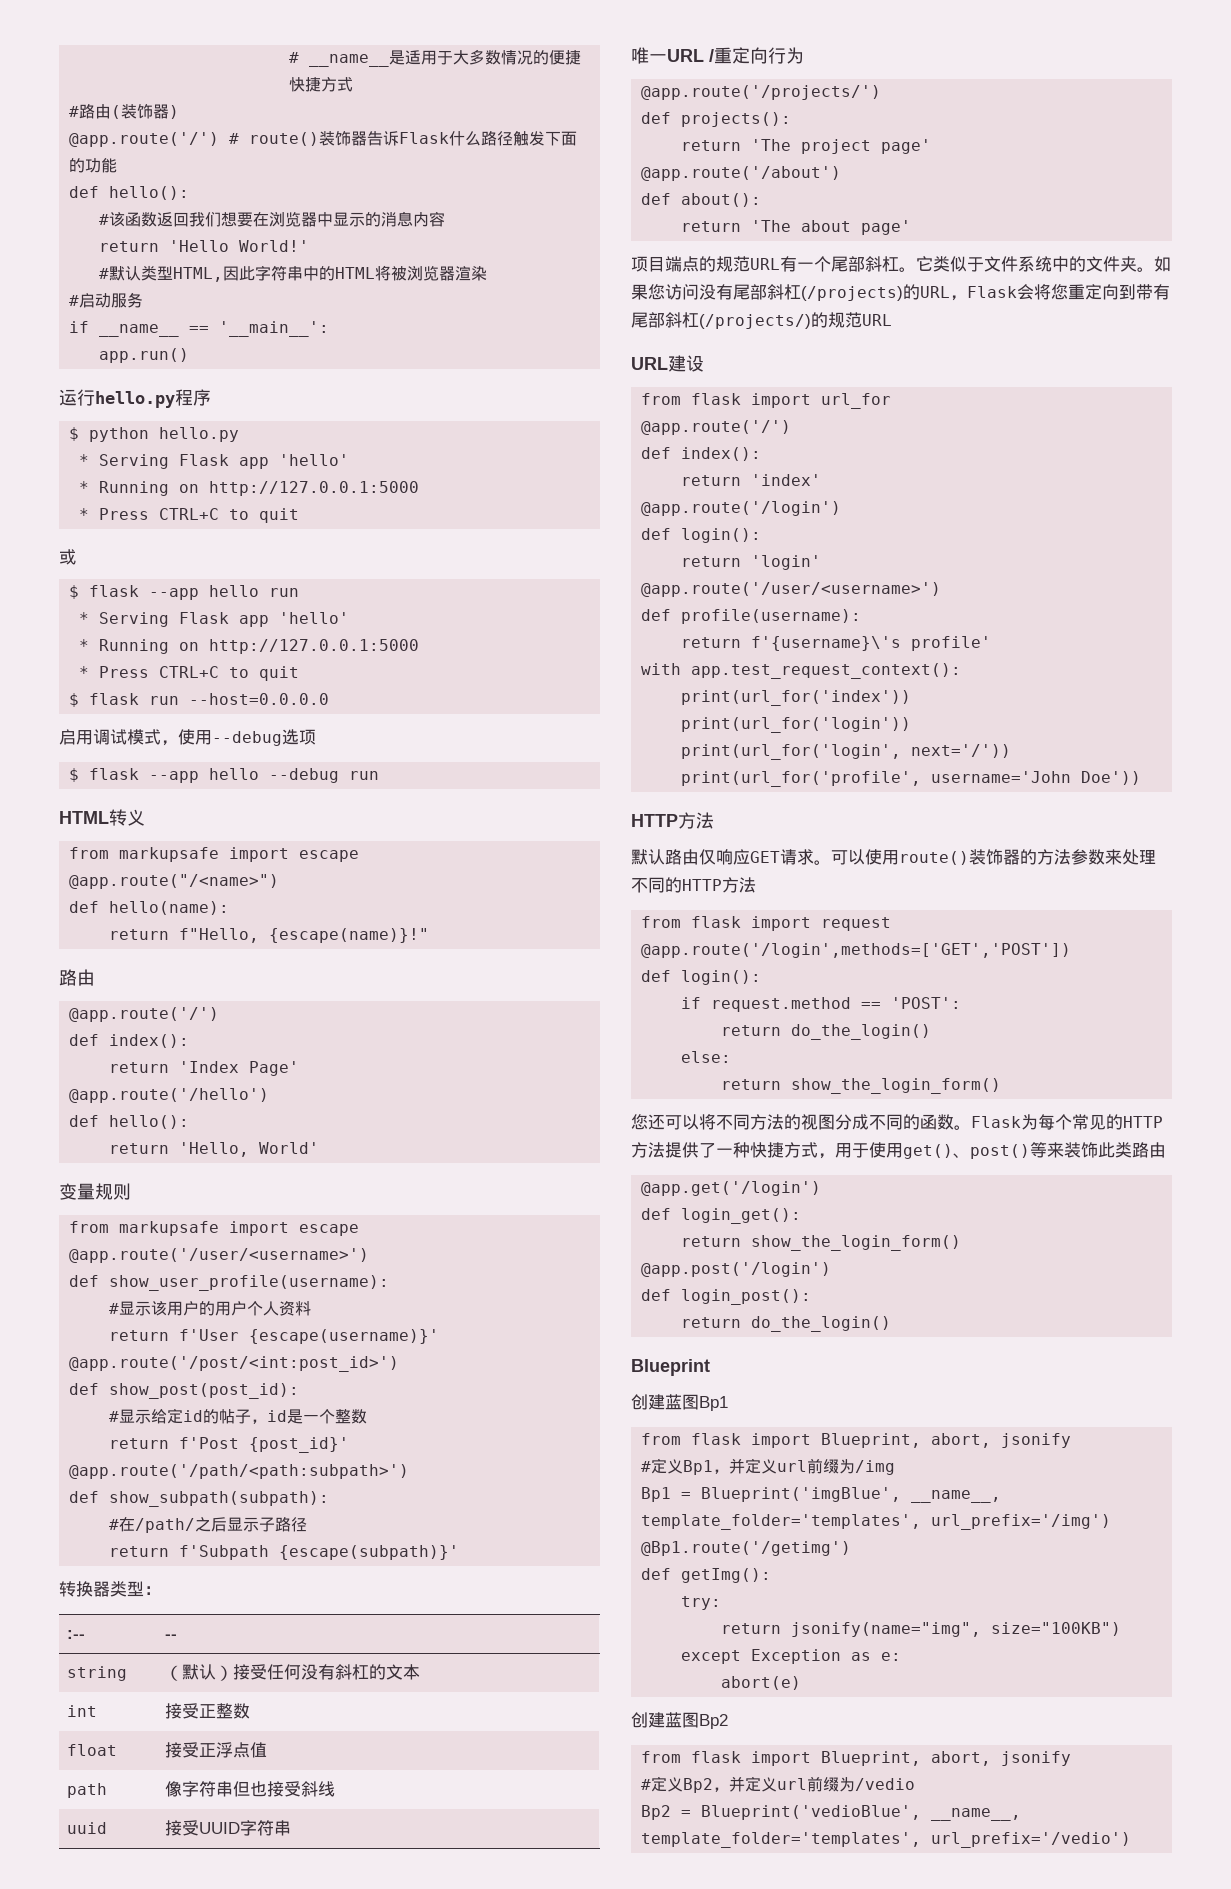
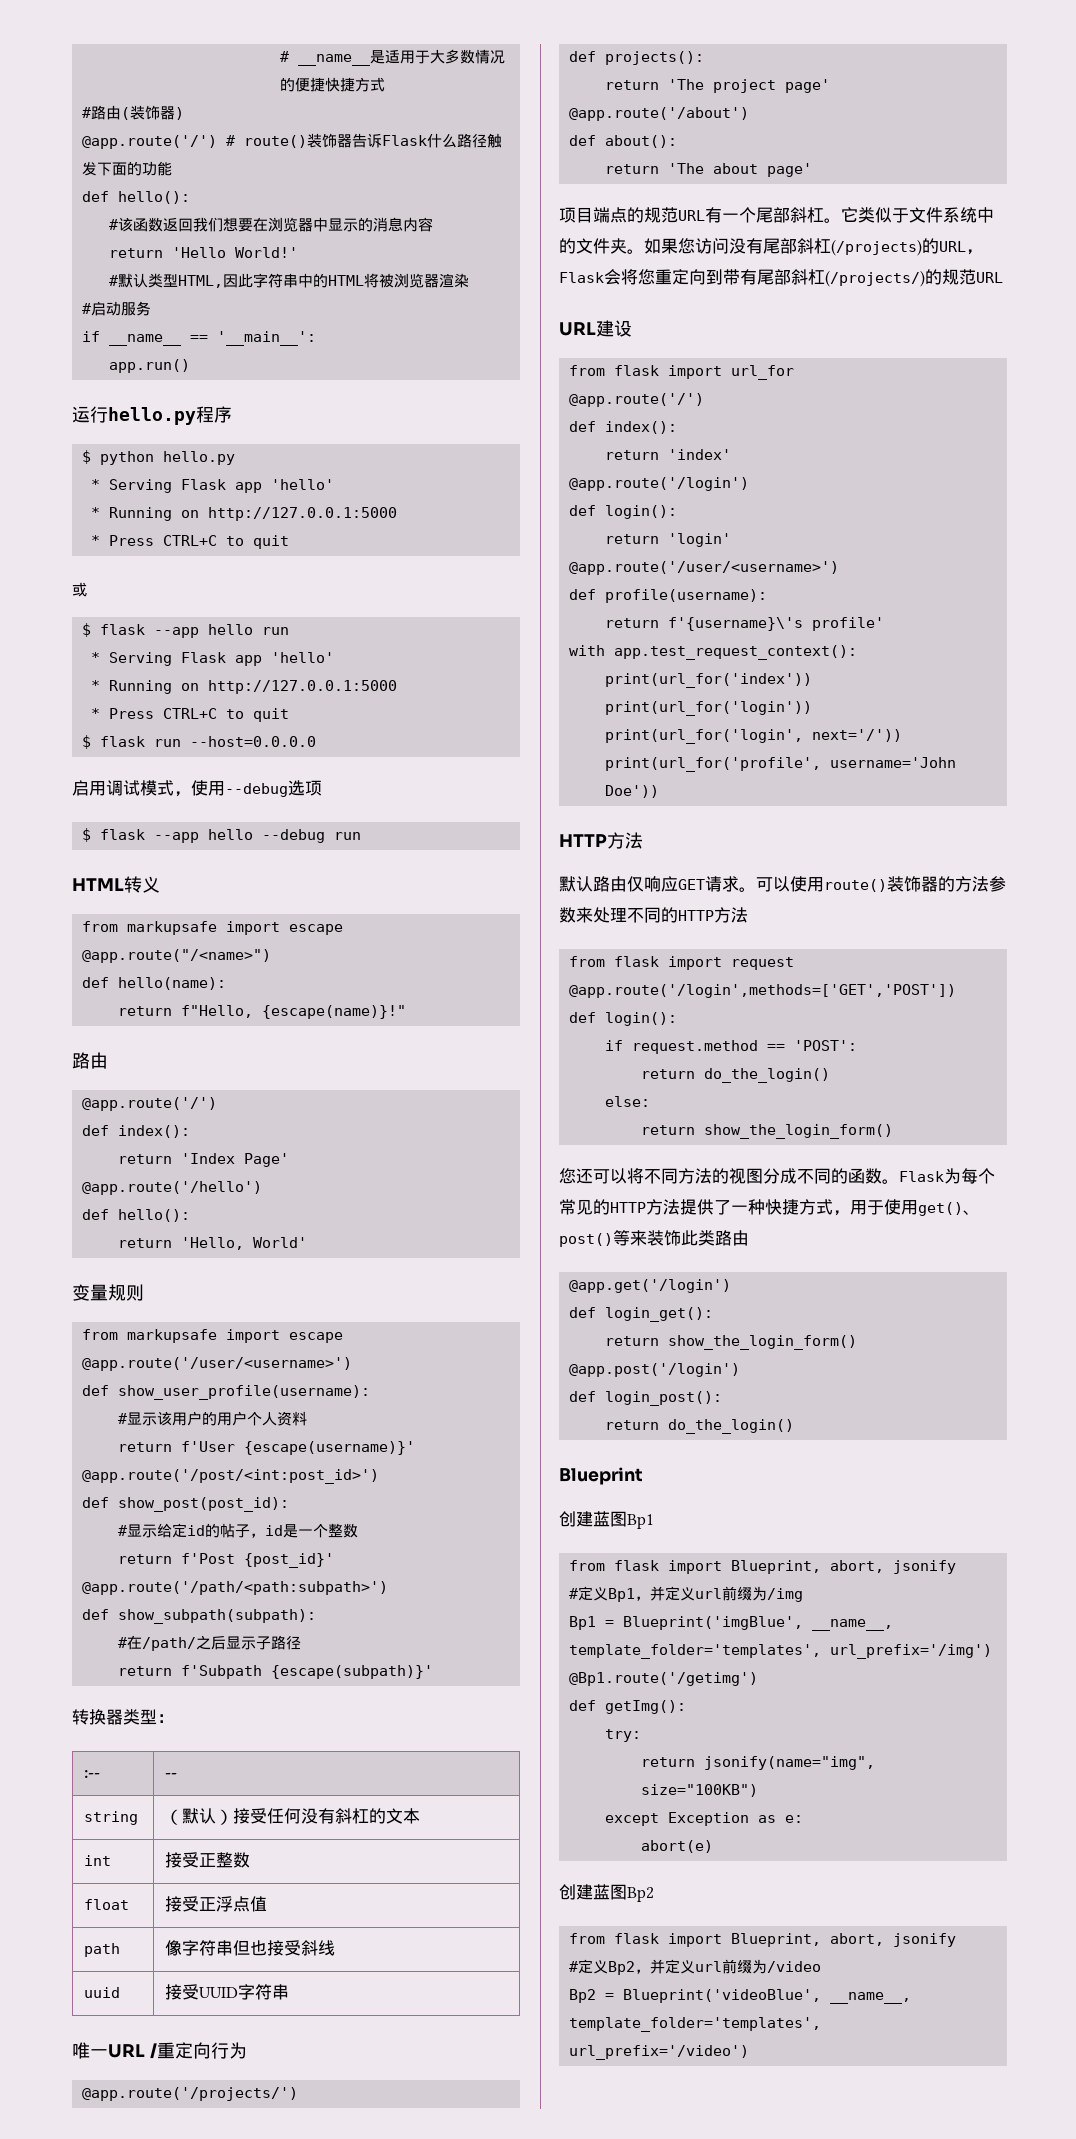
- #定义Bp2，并定义url前缀为/vedio
+ #定义Bp2，并定义url前缀为/video
- Bp2 = Blueprint('vedioBlue', __name__, template_folder='templates', url_prefix='/vedio')
+ Bp2 = Blueprint('videoBlue', __name__, template_folder='templates', url_prefix='/video')

